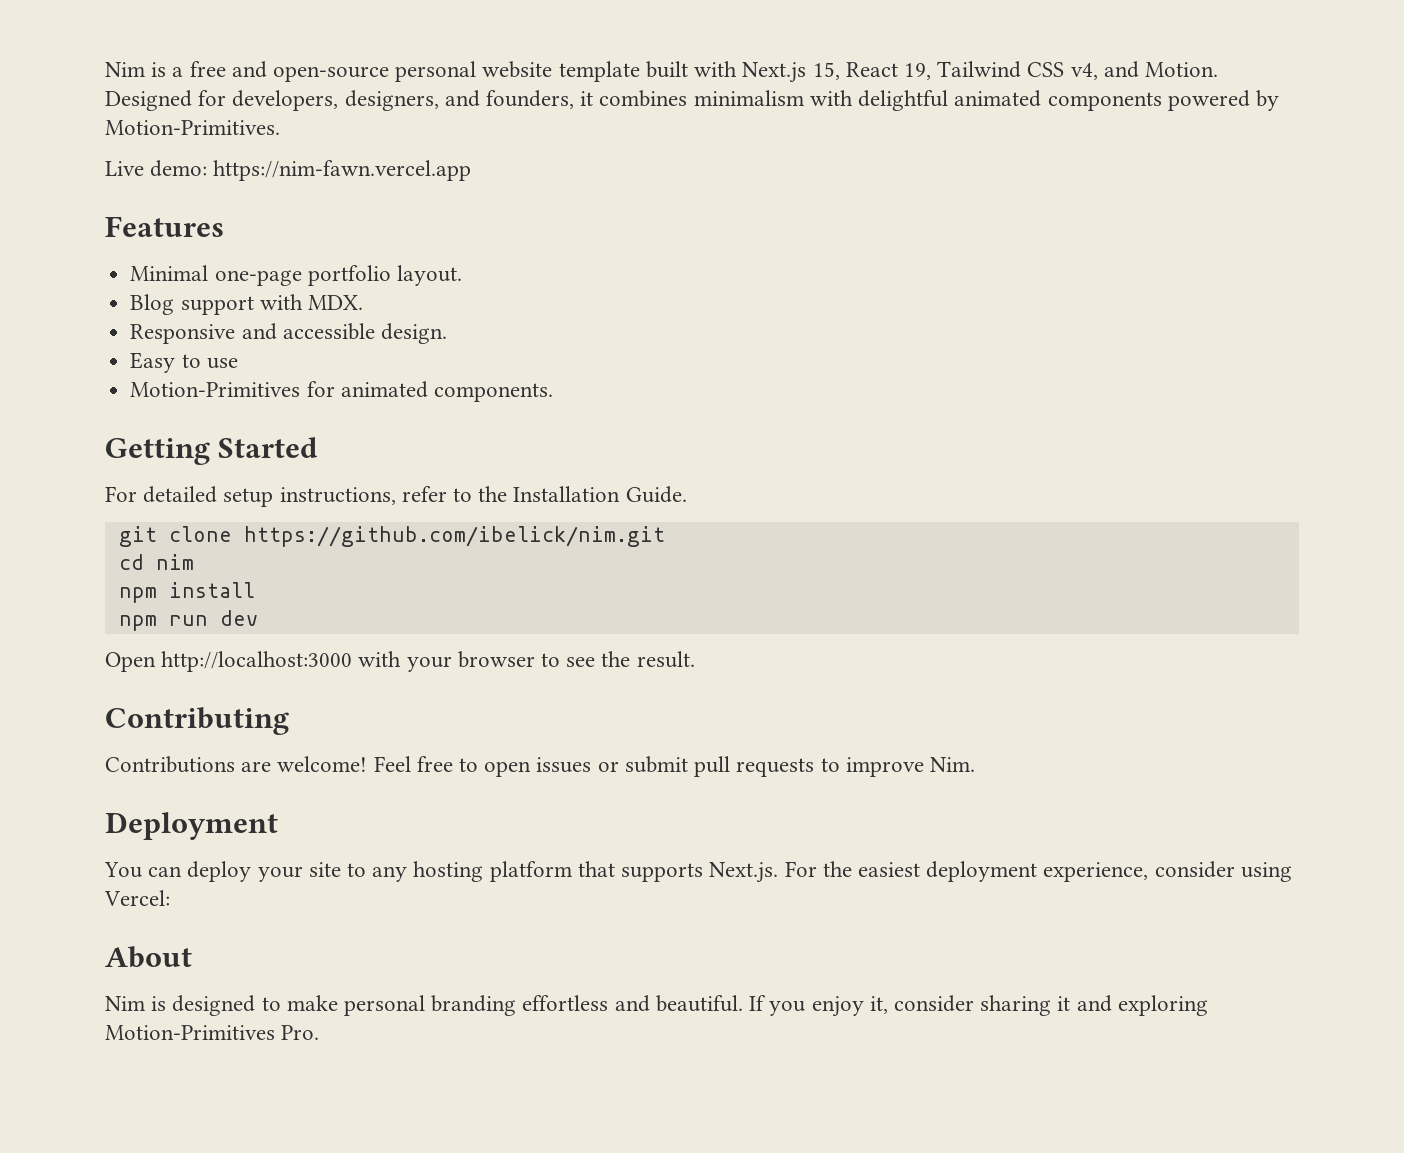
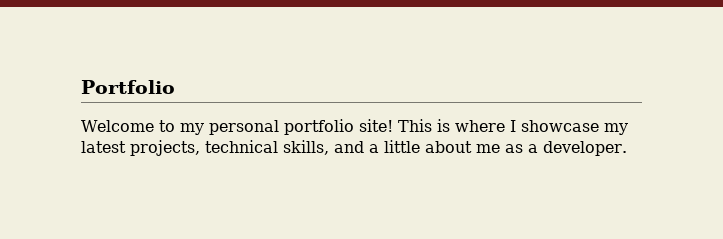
- Nim is a free and open-source personal website template built with Next.js 15, React 19, Tailwind CSS v4, and Motion. Designed for developers, designers, and founders, it combines minimalism with delightful animated components powered by Motion-Primitives.
- Live demo: https://nim-fawn.vercel.app
- Features
- Minimal one-page portfolio layout.
- Blog support with MDX.
- Responsive and accessible design.
- Easy to use
- Motion-Primitives for animated components.
- Getting Started
- For detailed setup instructions, refer to the Installation Guide.
- git clone https://github.com/ibelick/nim.git
- cd nim
- npm install
- npm run dev
- Open http://localhost:3000 with your browser to see the result.
- Contributing
- Contributions are welcome! Feel free to open issues or submit pull requests to improve Nim.
- Deployment
- You can deploy your site to any hosting platform that supports Next.js. For the easiest deployment experience, consider using Vercel:
- About
- Nim is designed to make personal branding effortless and beautiful. If you enjoy it, consider sharing it and exploring Motion-Primitives Pro.
+ Portfolio
+ Welcome to my personal portfolio site! This is where I showcase my latest projects, technical skills, and a little about me as a developer.

